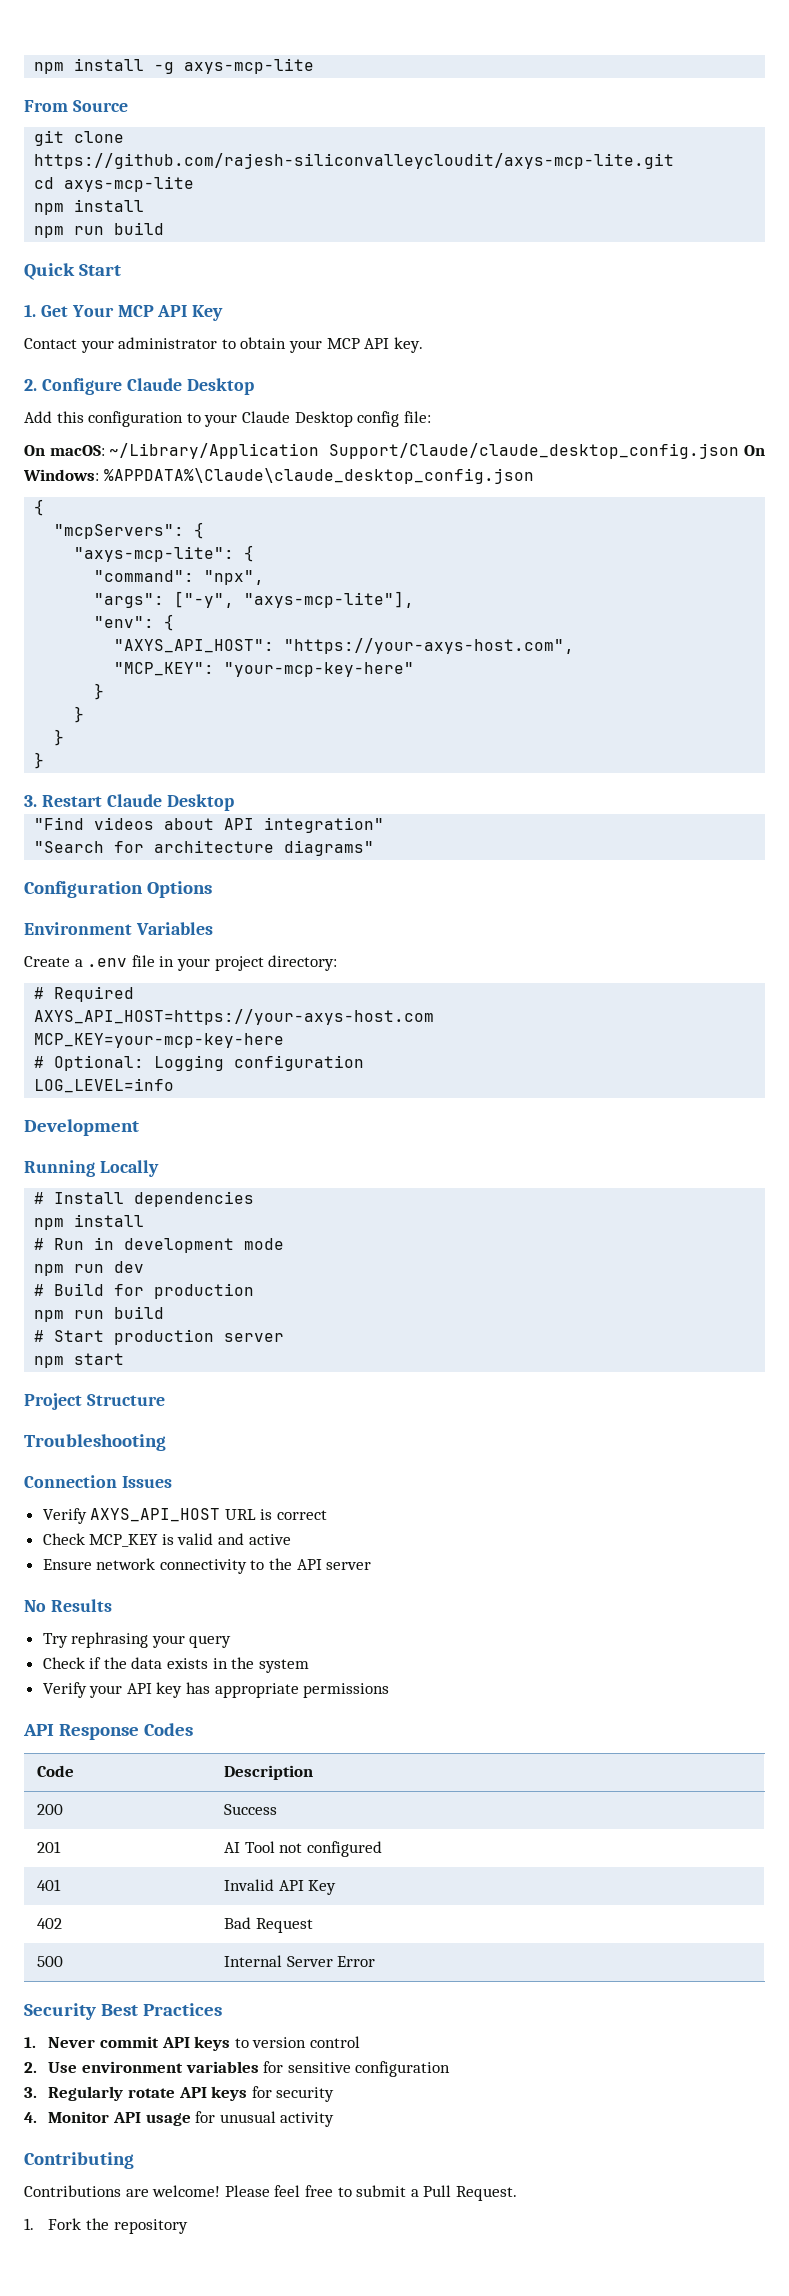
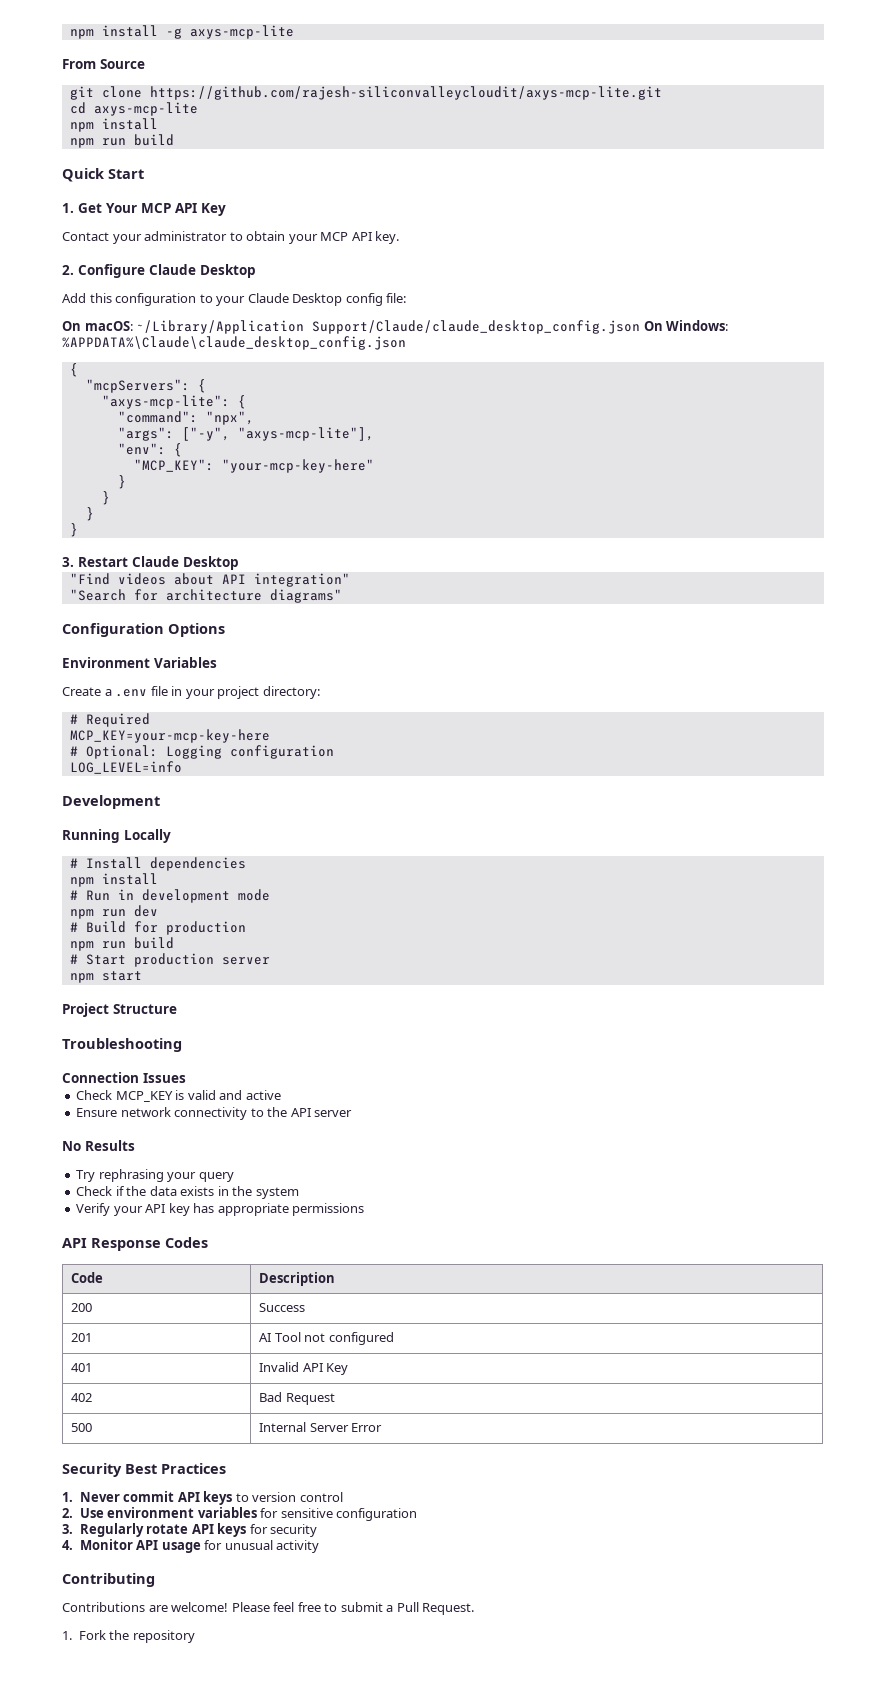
- "AXYS_API_HOST": "https://your-axys-host.com",
- AXYS_API_HOST=https://your-axys-host.com
- Verify AXYS_API_HOST URL is correct

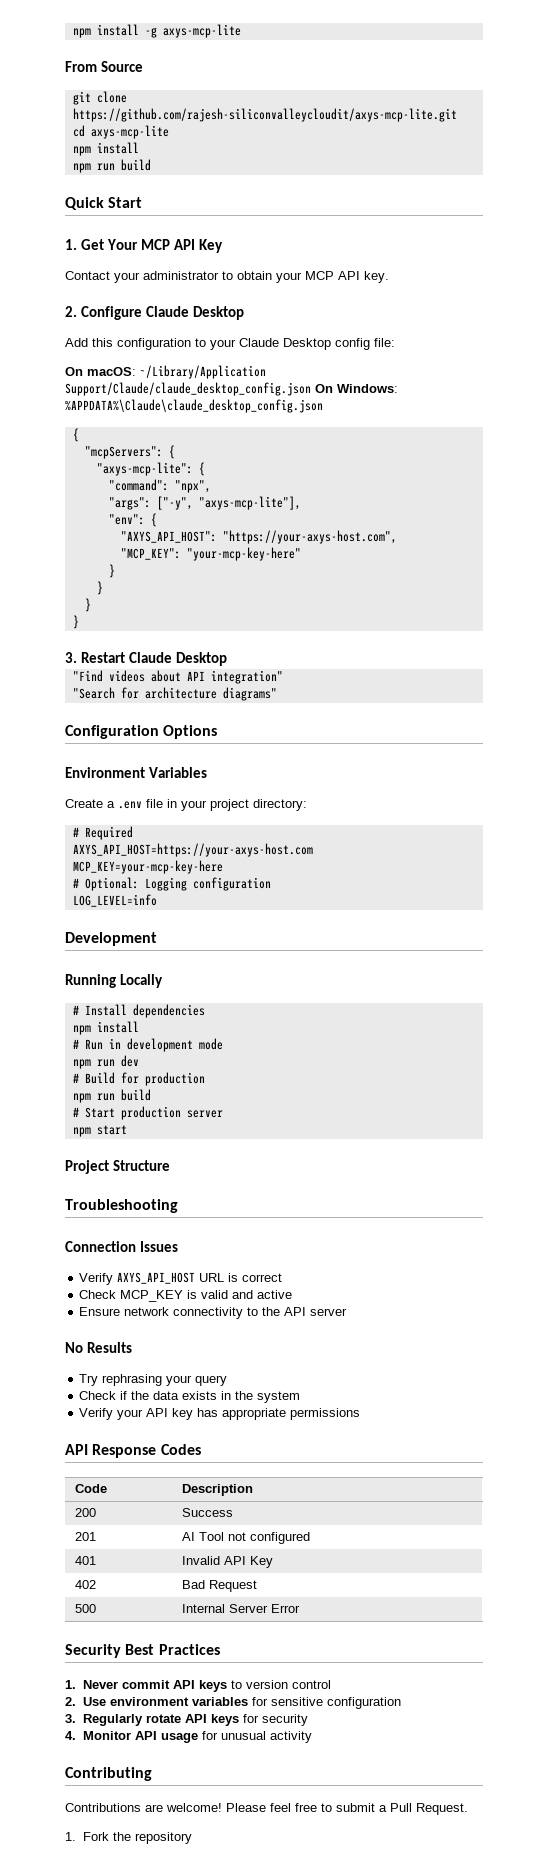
+ "AXYS_API_HOST": "https://your-axys-host.com",
+ AXYS_API_HOST=https://your-axys-host.com
+ Verify AXYS_API_HOST URL is correct

